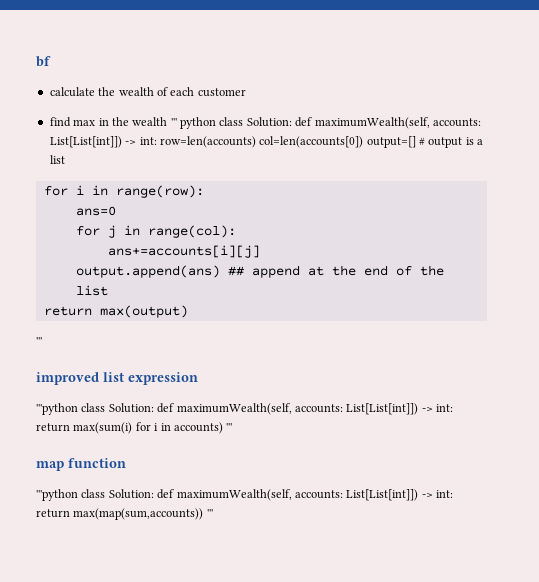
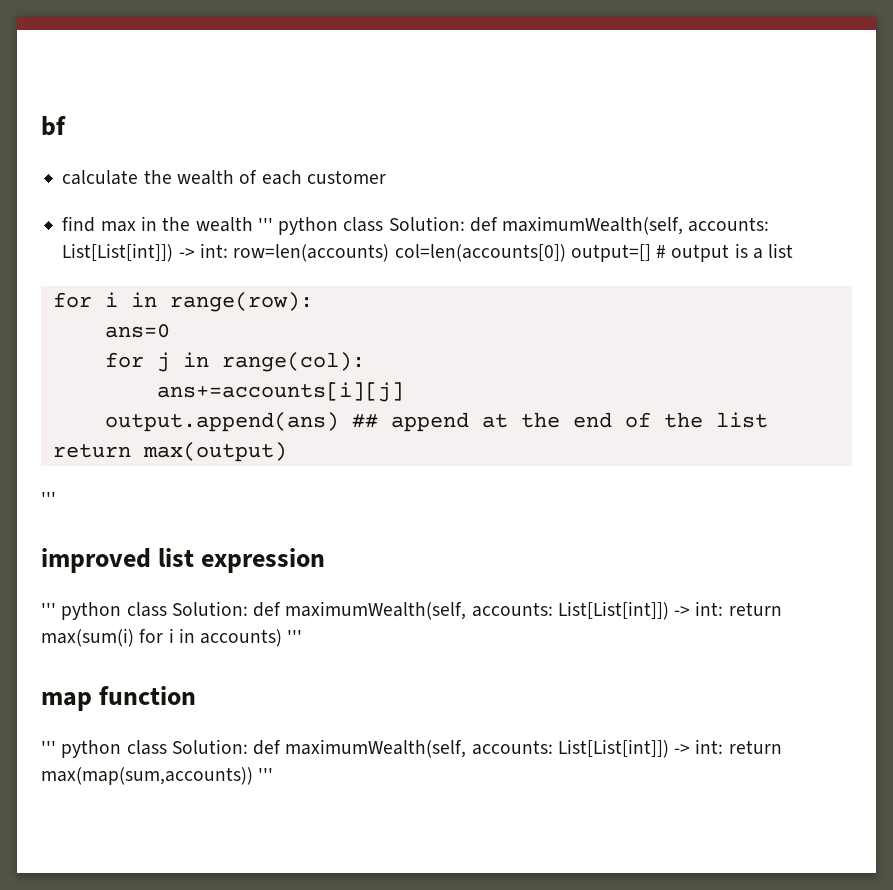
- '''python class Solution: def maximumWealth(self, accounts: List[List[int]]) -> int: return max(sum(i) for i in accounts) '''
+ ''' python class Solution: def maximumWealth(self, accounts: List[List[int]]) -> int: return max(sum(i) for i in accounts) '''
- '''python class Solution: def maximumWealth(self, accounts: List[List[int]]) -> int: return max(map(sum,accounts)) '''
+ ''' python class Solution: def maximumWealth(self, accounts: List[List[int]]) -> int: return max(map(sum,accounts)) '''

